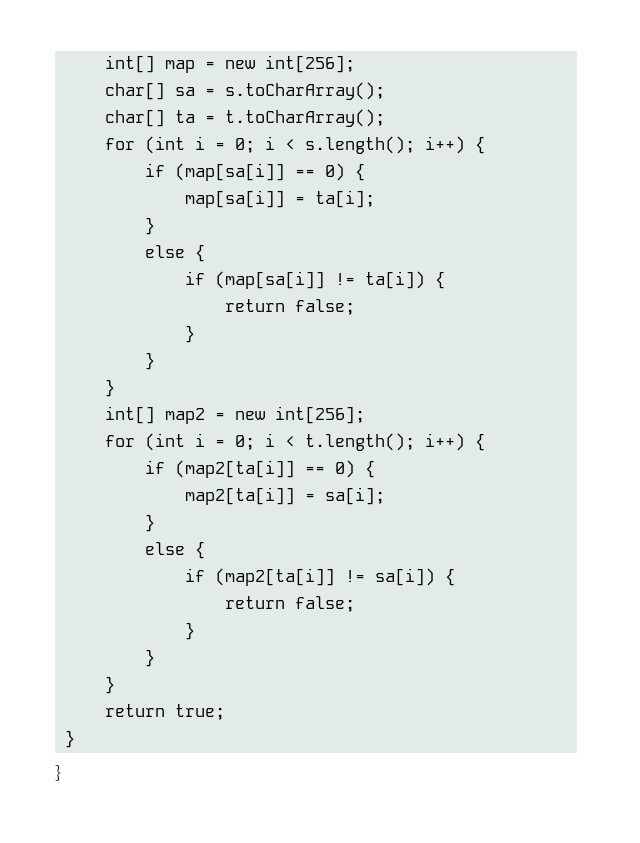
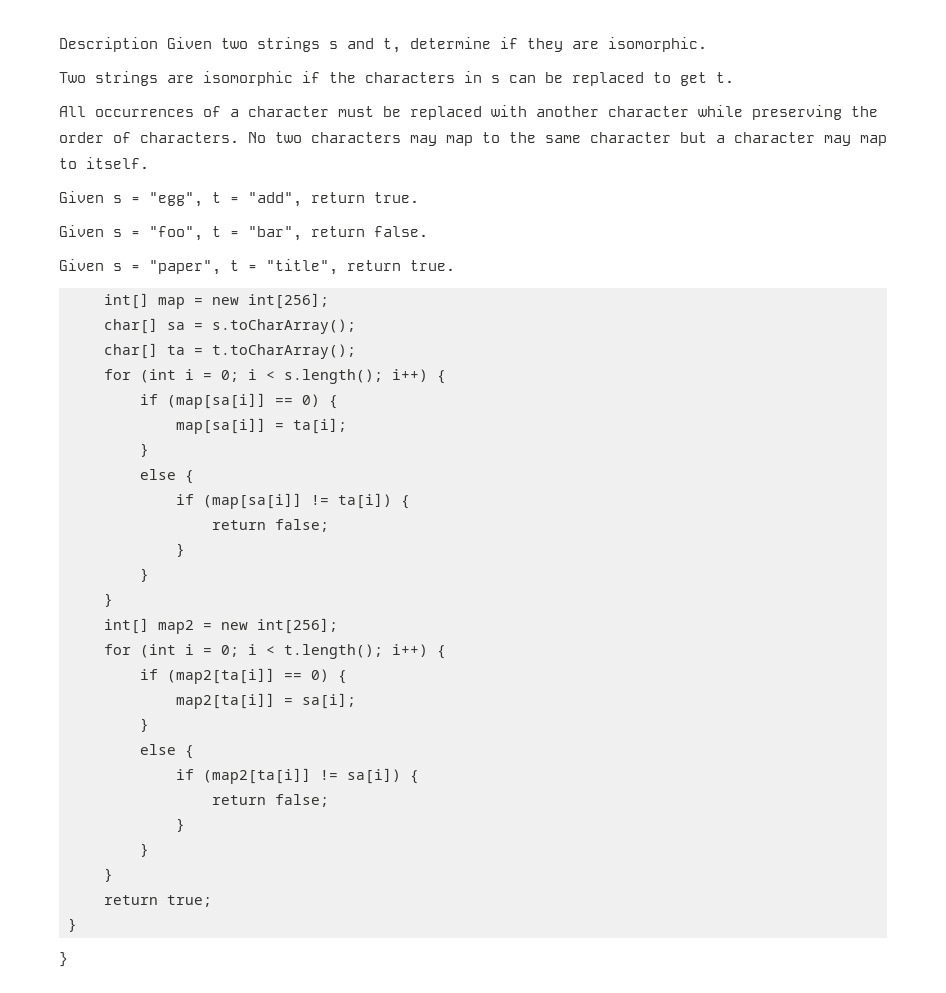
+ Description Given two strings s and t, determine if they are isomorphic.
+ Two strings are isomorphic if the characters in s can be replaced to get t.
+ All occurrences of a character must be replaced with another character while preserving the order of characters. No two characters may map to the same character but a character may map to itself.
+ Given s = "egg", t = "add", return true.
+ Given s = "foo", t = "bar", return false.
+ Given s = "paper", t = "title", return true.

